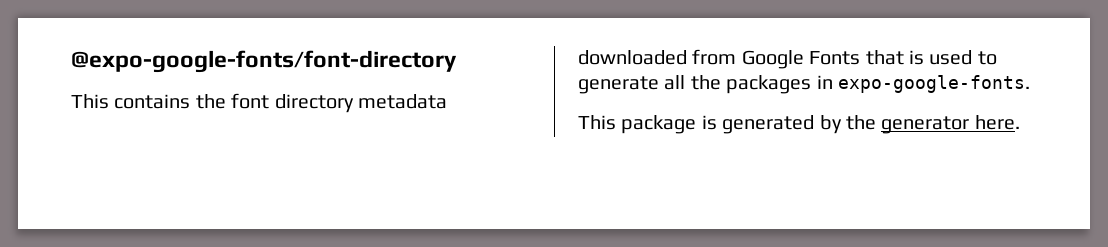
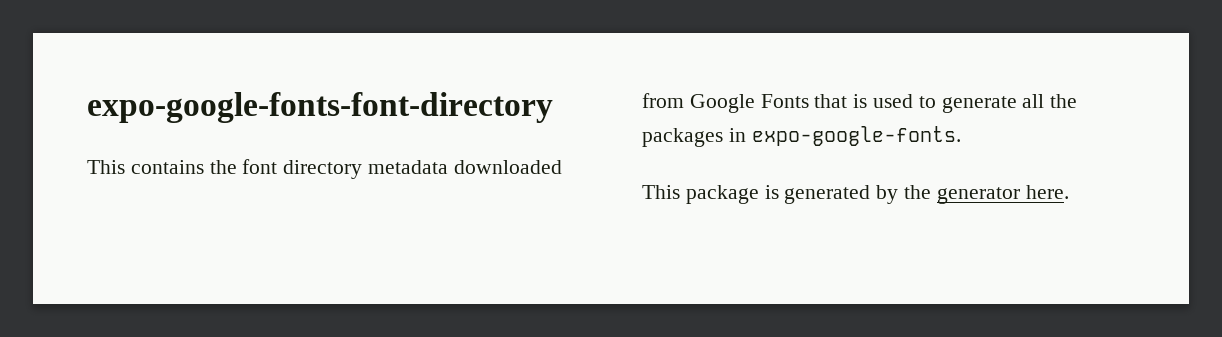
- @expo-google-fonts/font-directory
+ expo-google-fonts-font-directory

